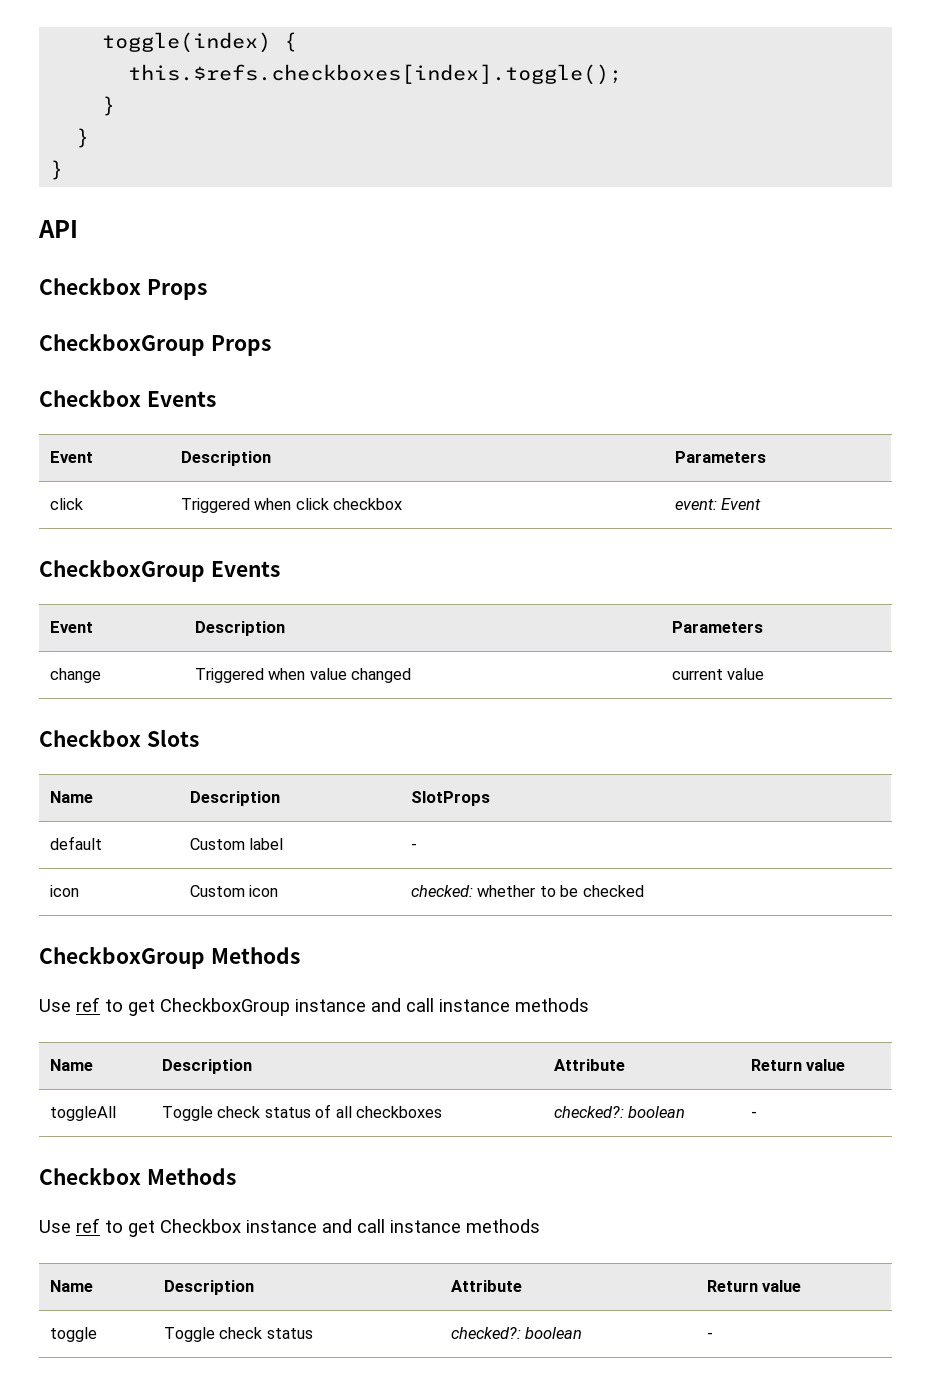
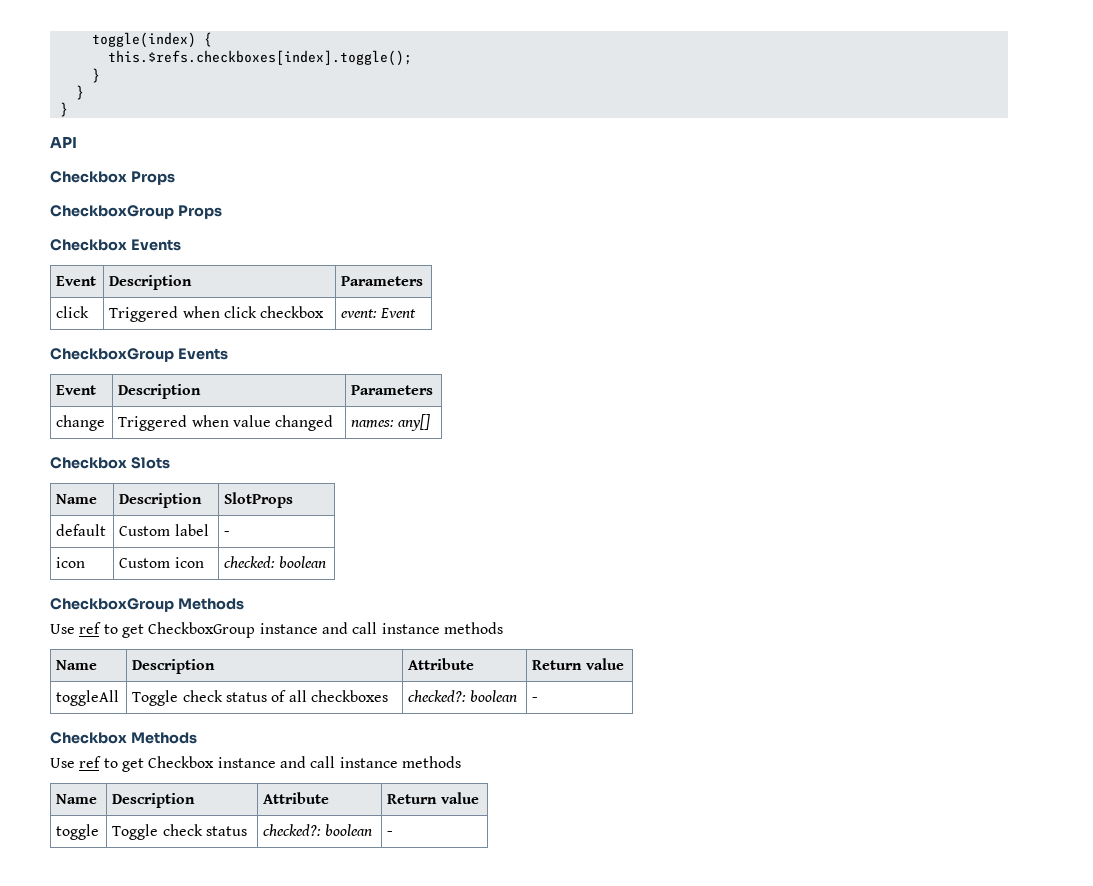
- change | Triggered when value changed | current value
+ change | Triggered when value changed | names: any[]
- icon | Custom icon | checked: whether to be checked
+ icon | Custom icon | checked: boolean

